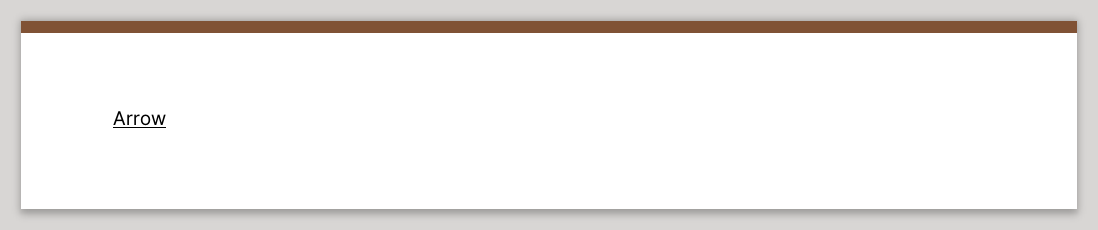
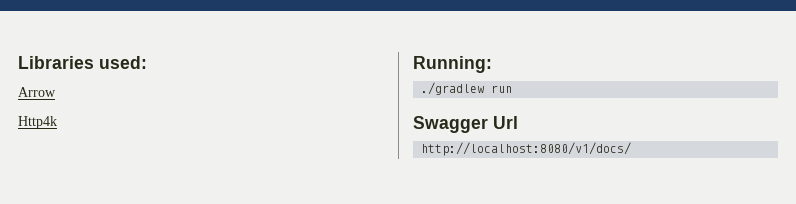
+ Libraries used:
+ Http4k
+ Running:
+ ./gradlew run
+ Swagger Url
+ http://localhost:8080/v1/docs/

